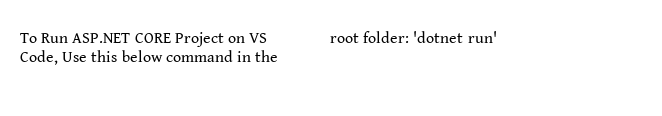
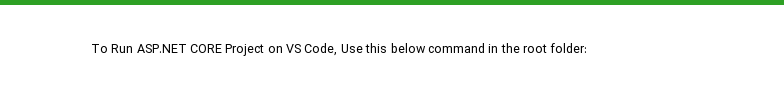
- To Run ASP.NET CORE Project on VS Code, Use this below command in the root folder: 'dotnet run'
+ To Run ASP.NET CORE Project on VS Code, Use this below command in the root folder:

